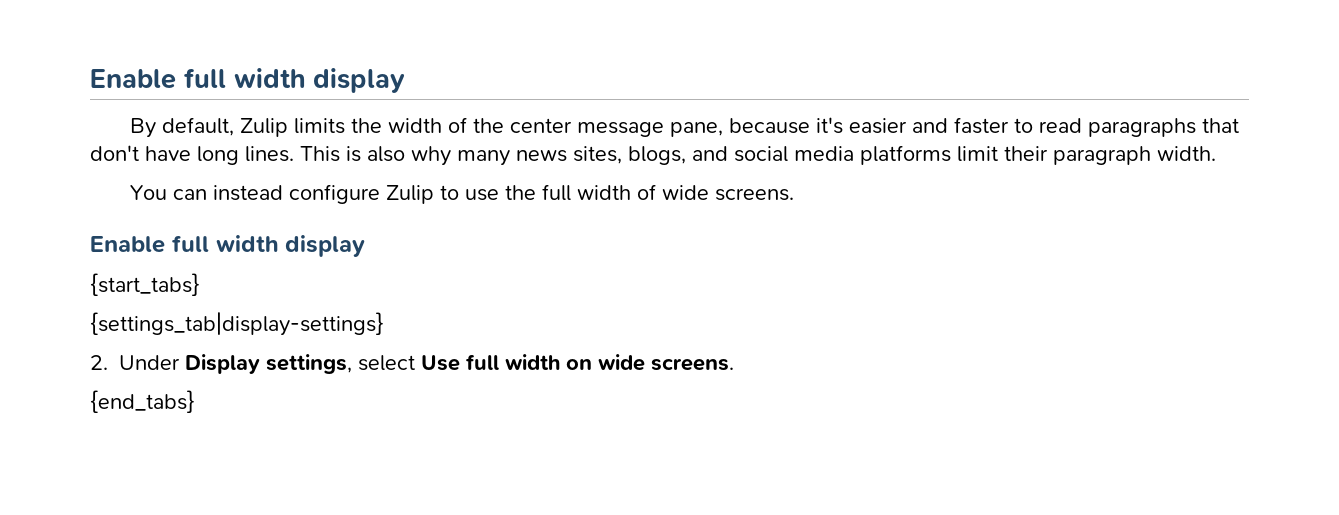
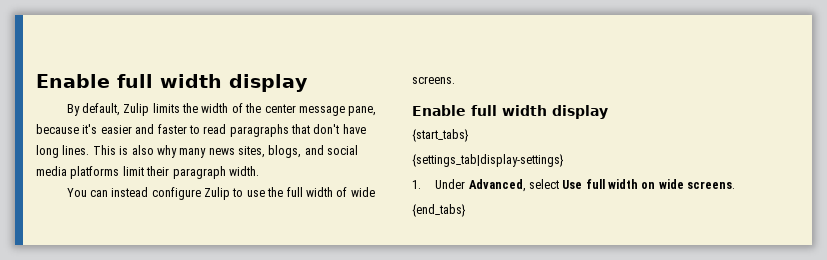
- 2. Under Display settings, select Use full width on wide screens.
+ 1. Under Advanced, select Use full width on wide screens.

